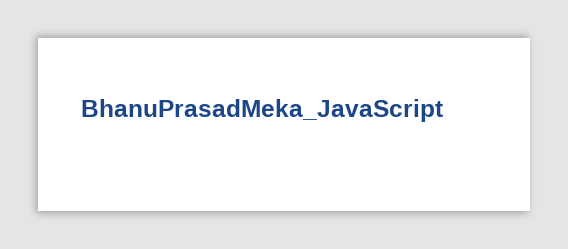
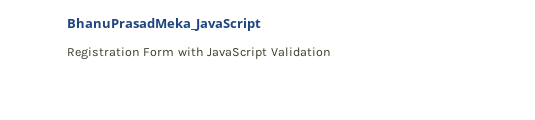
+ Registration Form with JavaScript Validation

